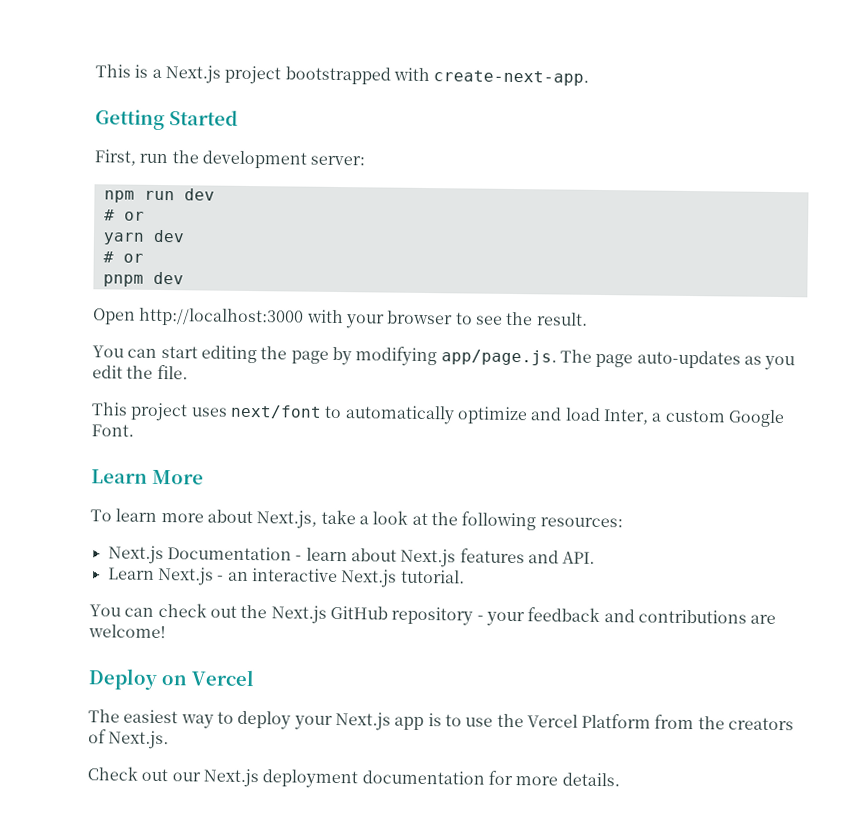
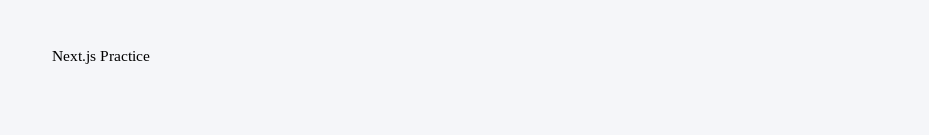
- This is a Next.js project bootstrapped with create-next-app.
- Getting Started
- First, run the development server:
- npm run dev
- # or
- yarn dev
- # or
- pnpm dev
- Open http://localhost:3000 with your browser to see the result.
- You can start editing the page by modifying app/page.js. The page auto-updates as you edit the file.
- This project uses next/font to automatically optimize and load Inter, a custom Google Font.
- Learn More
- To learn more about Next.js, take a look at the following resources:
- Next.js Documentation - learn about Next.js features and API.
- Learn Next.js - an interactive Next.js tutorial.
- You can check out the Next.js GitHub repository - your feedback and contributions are welcome!
- Deploy on Vercel
- The easiest way to deploy your Next.js app is to use the Vercel Platform from the creators of Next.js.
- Check out our Next.js deployment documentation for more details.
+ Next.js Practice

